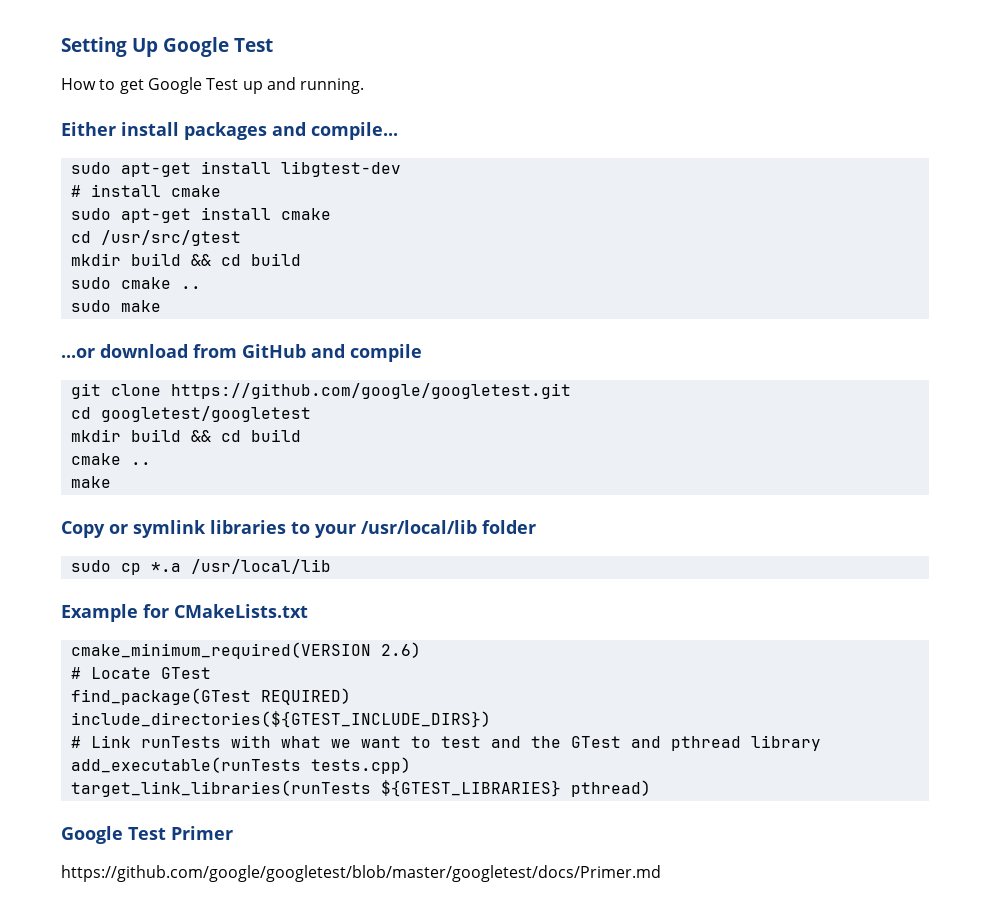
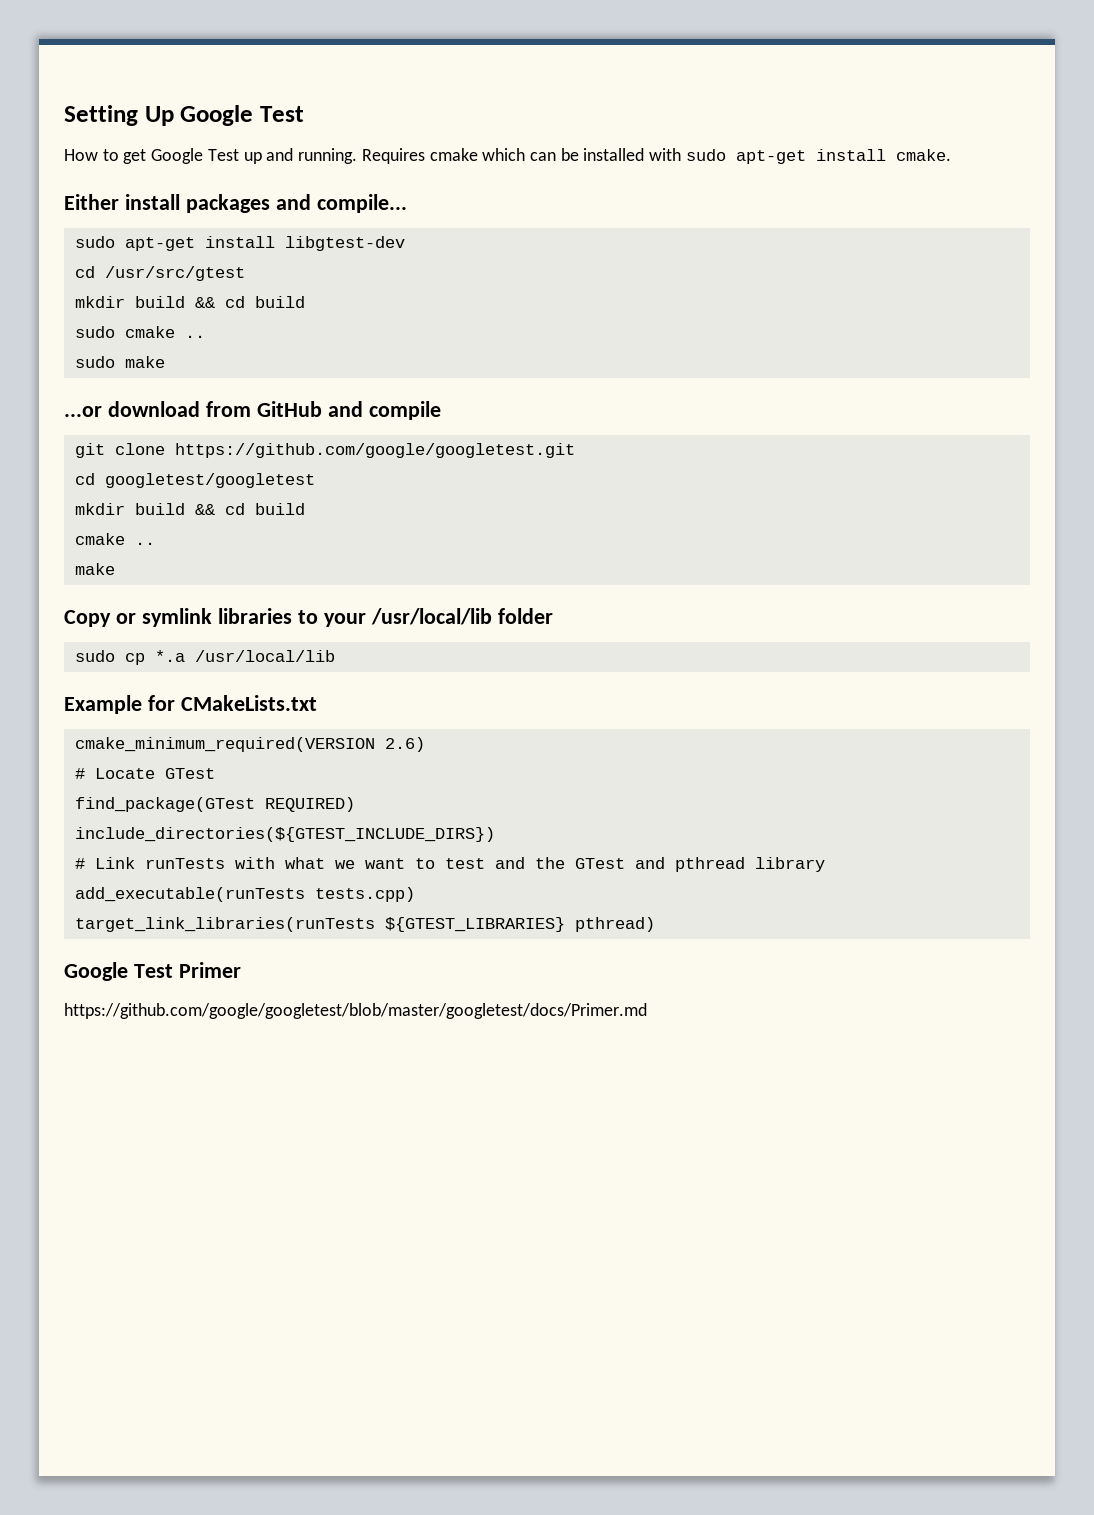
+ Requires cmake which can be installed with sudo apt-get install cmake.
- # install cmake
- sudo apt-get install cmake

